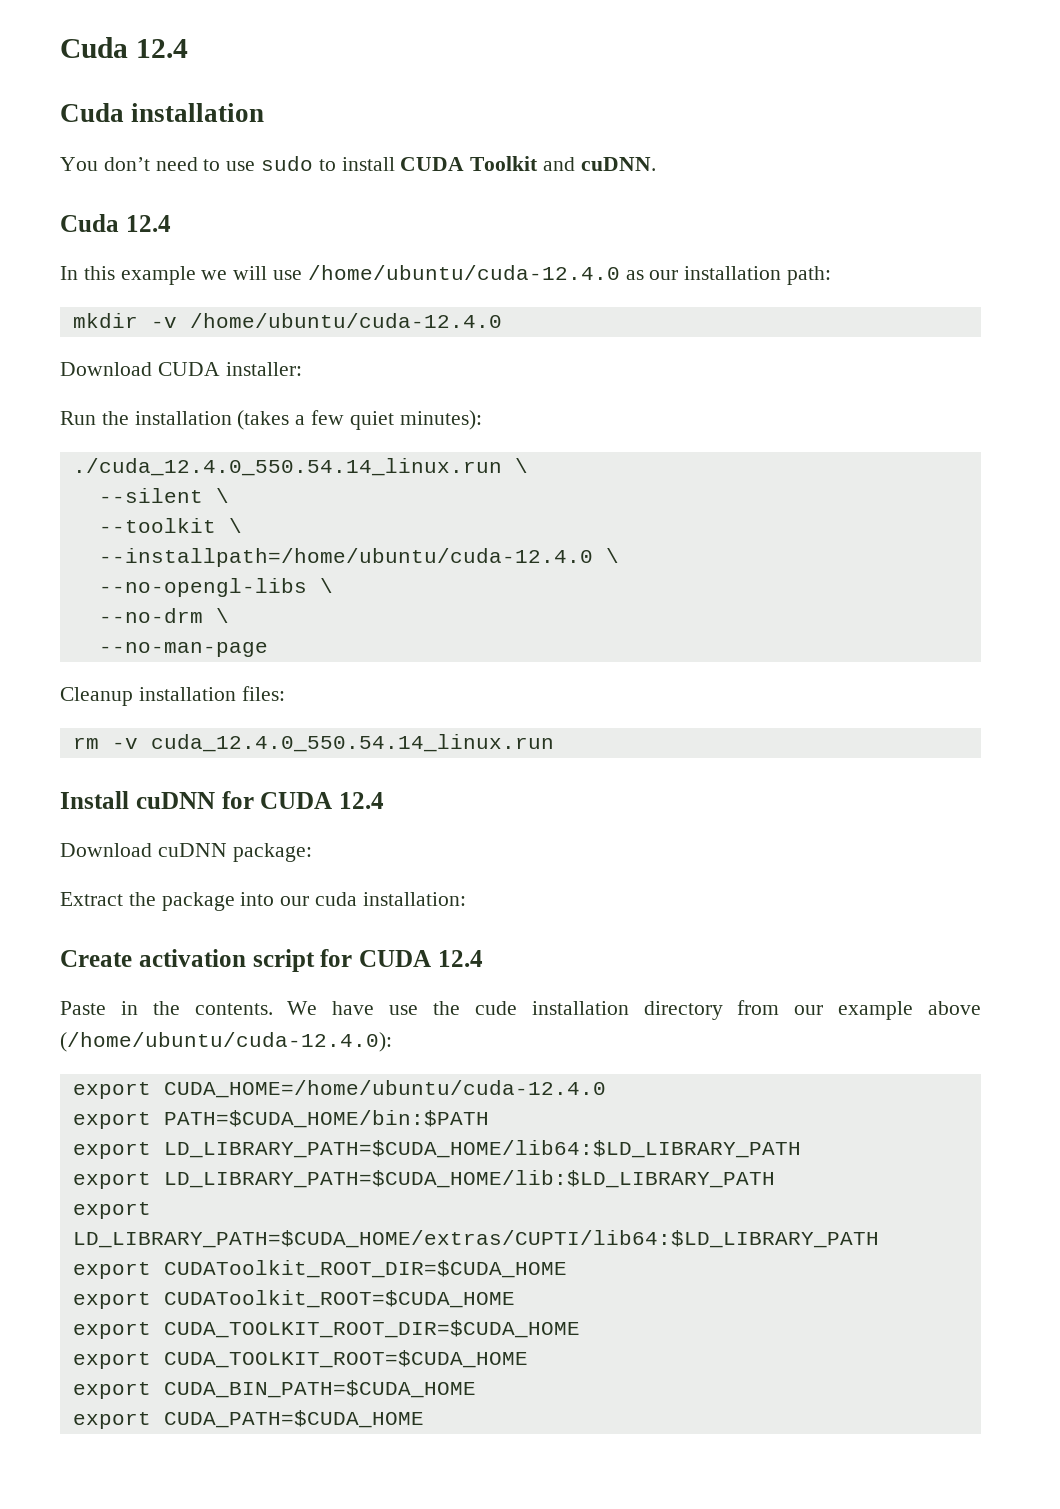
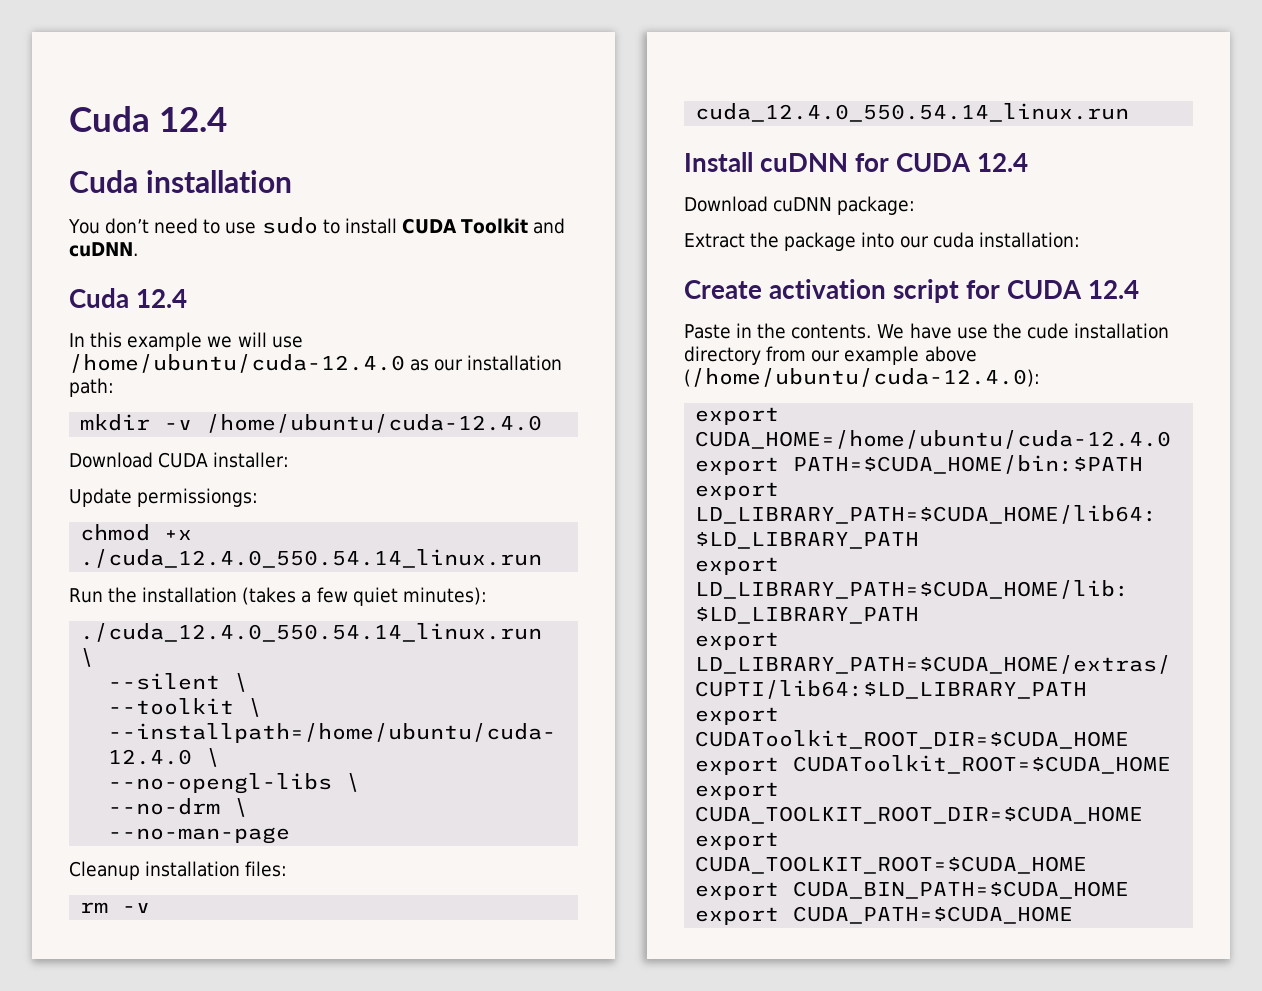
+ Update permissiongs:
+ chmod +x ./cuda_12.4.0_550.54.14_linux.run

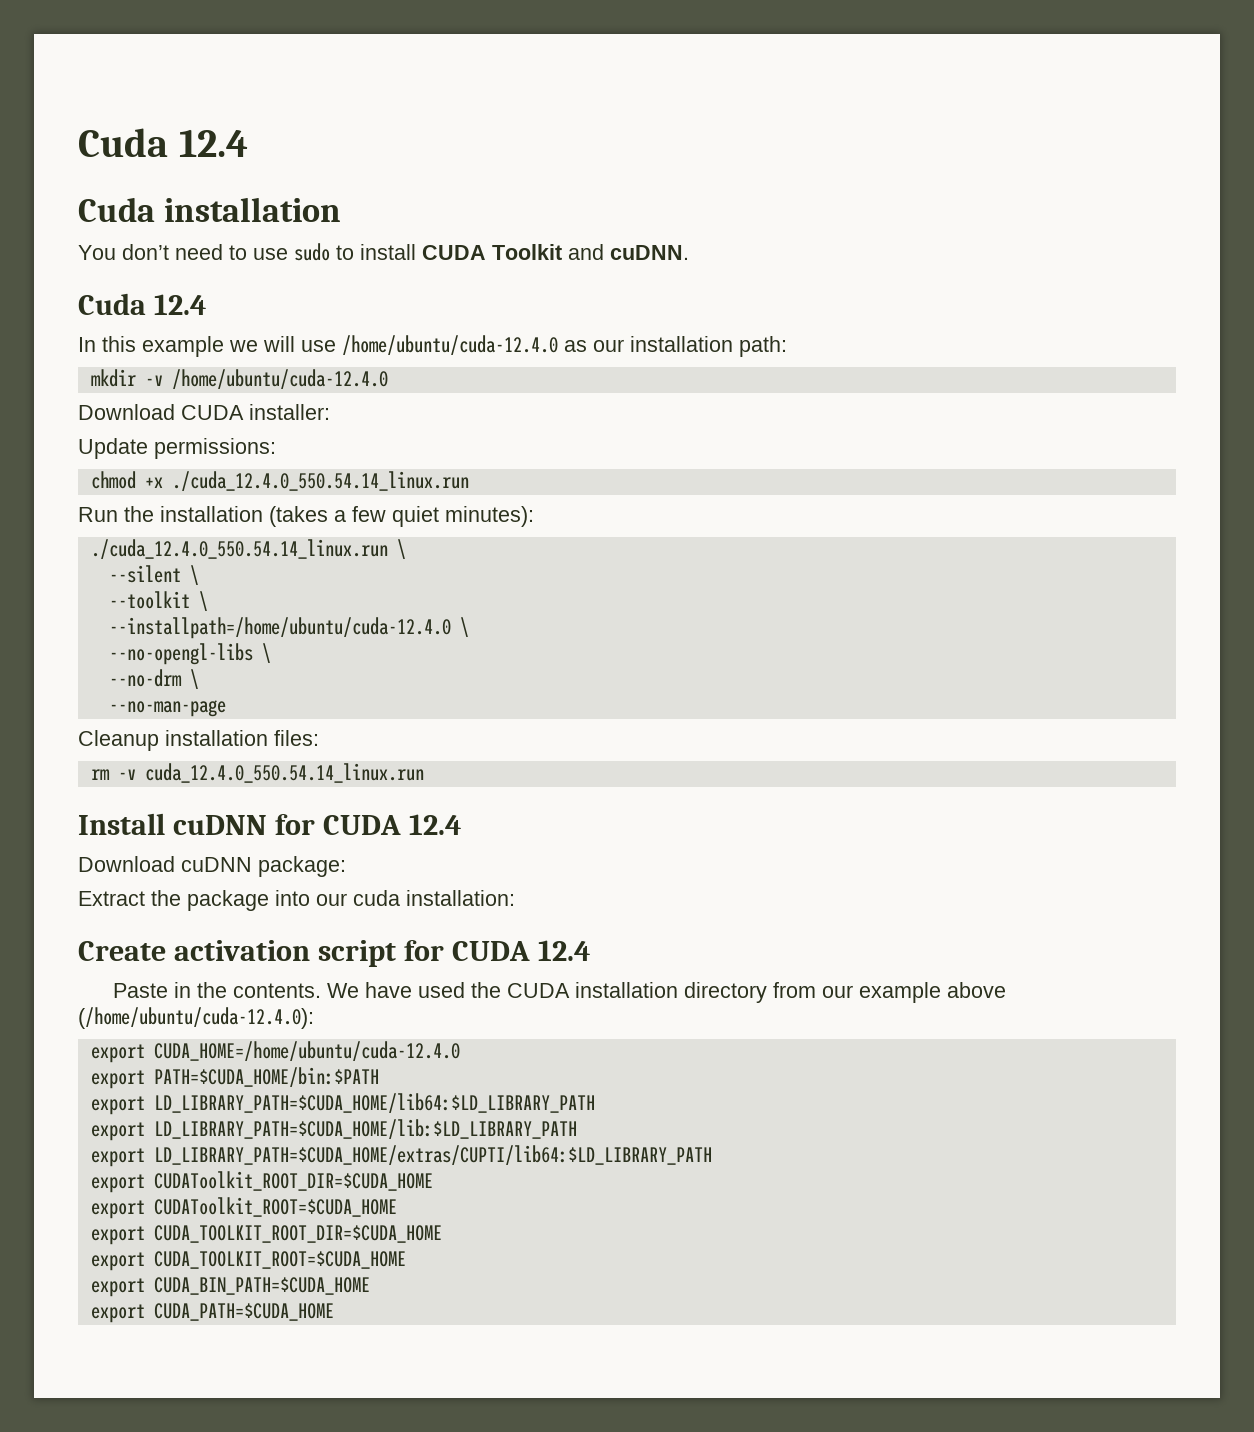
- Update permissiongs:
+ Update permissions:
- We have use the cude installation directory from our example above (/home/ubuntu/cuda-12.4.0):
+ We have used the CUDA installation directory from our example above (/home/ubuntu/cuda-12.4.0):

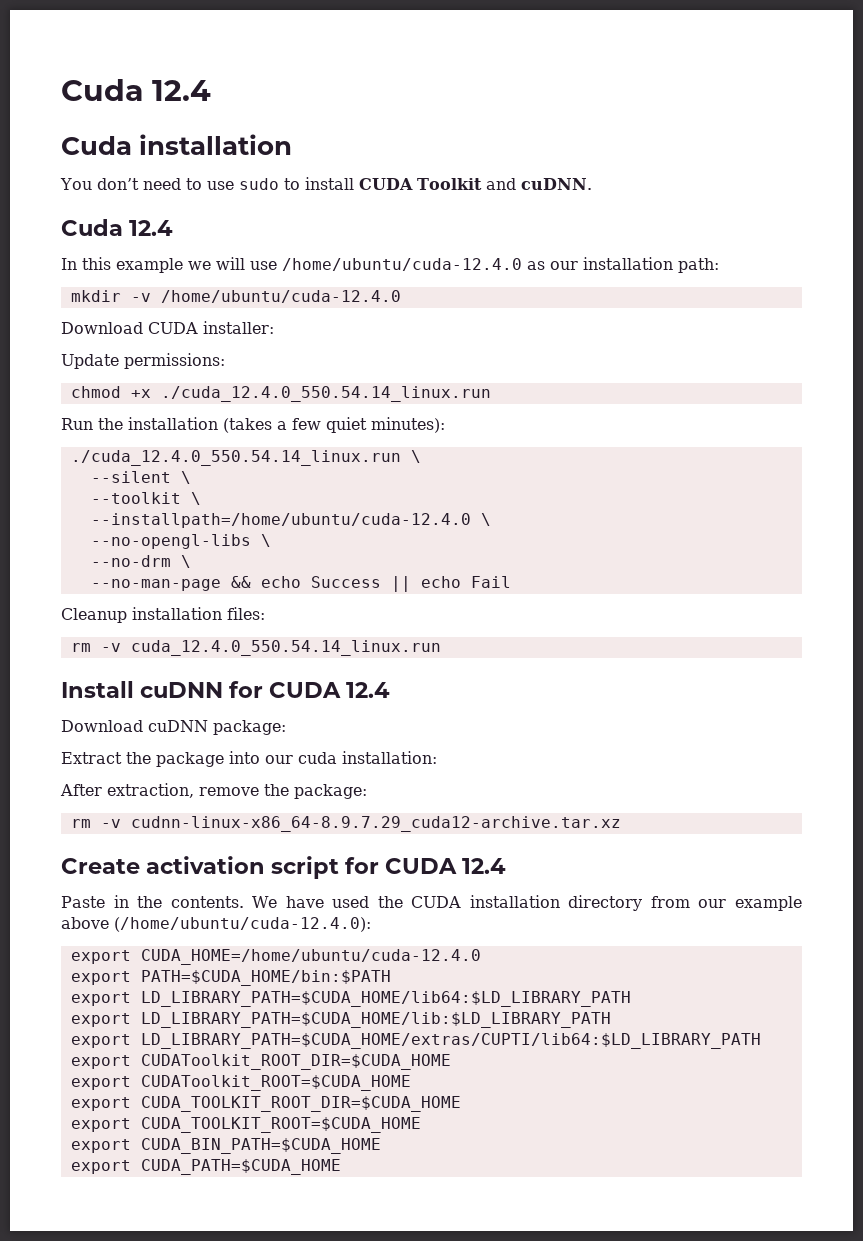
- --no-man-page
+ --no-man-page && echo Success || echo Fail
+ After extraction, remove the package:
+ rm -v cudnn-linux-x86_64-8.9.7.29_cuda12-archive.tar.xz

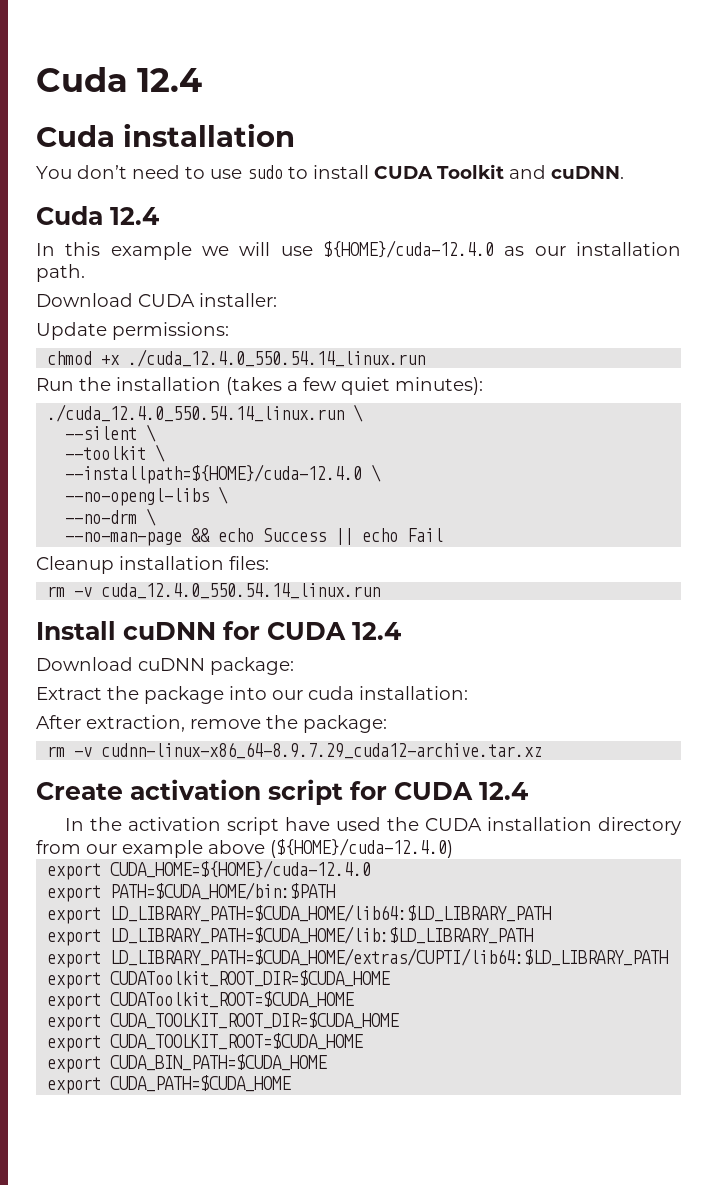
- In this example we will use /home/ubuntu/cuda-12.4.0 as our installation path:
- mkdir -v /home/ubuntu/cuda-12.4.0
+ In this example we will use ${HOME}/cuda-12.4.0 as our installation path.
- --installpath=/home/ubuntu/cuda-12.4.0 \
+ --installpath=${HOME}/cuda-12.4.0 \
- Paste in the contents. We have used the CUDA installation directory from our example above (/home/ubuntu/cuda-12.4.0):
- export CUDA_HOME=/home/ubuntu/cuda-12.4.0
+ In the activation script have used the CUDA installation directory from our example above (${HOME}/cuda-12.4.0)
+ export CUDA_HOME=${HOME}/cuda-12.4.0

